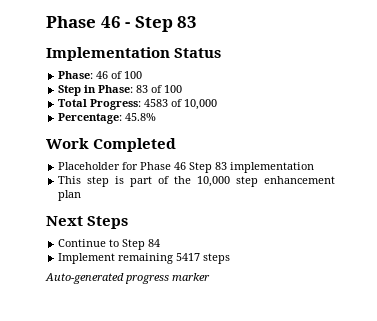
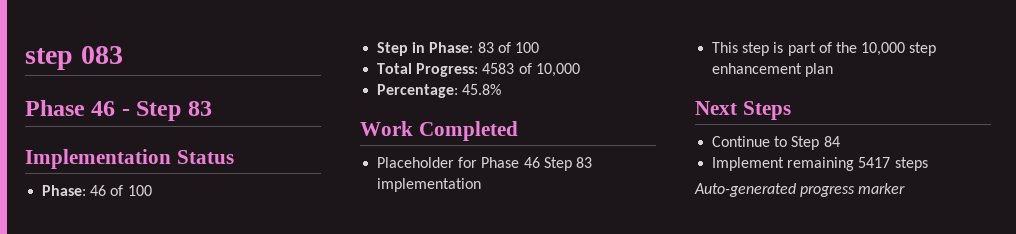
+ step 083

